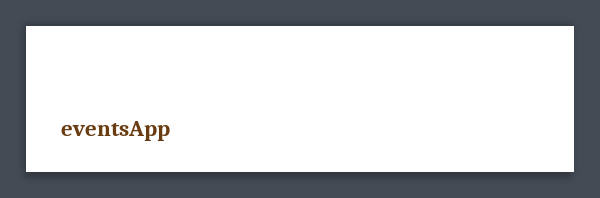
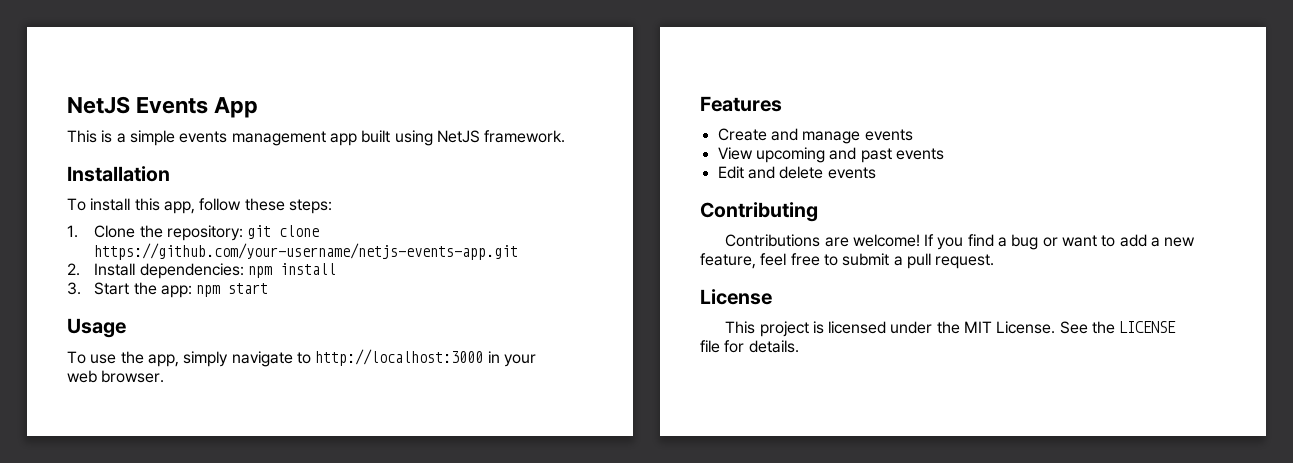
- eventsApp
+ NetJS Events App
+ This is a simple events management app built using NetJS framework.
+ Installation
+ To install this app, follow these steps:
+ 1. Clone the repository: git clone https://github.com/your-username/netjs-events-app.git
+ 2. Install dependencies: npm install
+ 3. Start the app: npm start
+ Usage
+ To use the app, simply navigate to http://localhost:3000 in your web browser.
+ Features
+ Create and manage events
+ View upcoming and past events
+ Edit and delete events
+ Contributing
+ Contributions are welcome! If you find a bug or want to add a new feature, feel free to submit a pull request.
+ License
+ This project is licensed under the MIT License. See the LICENSE file for details.

